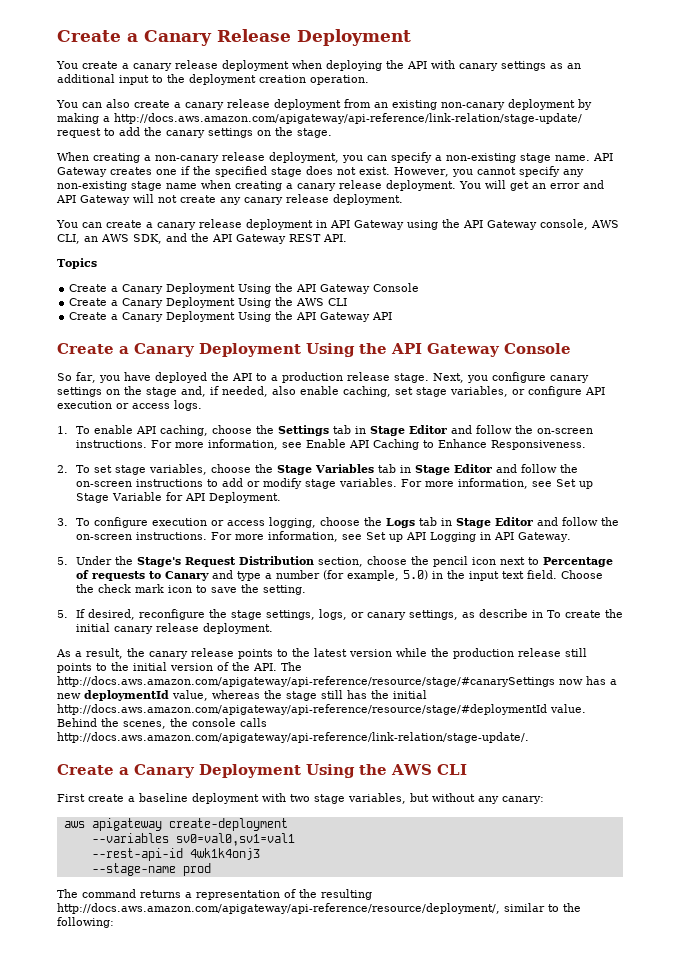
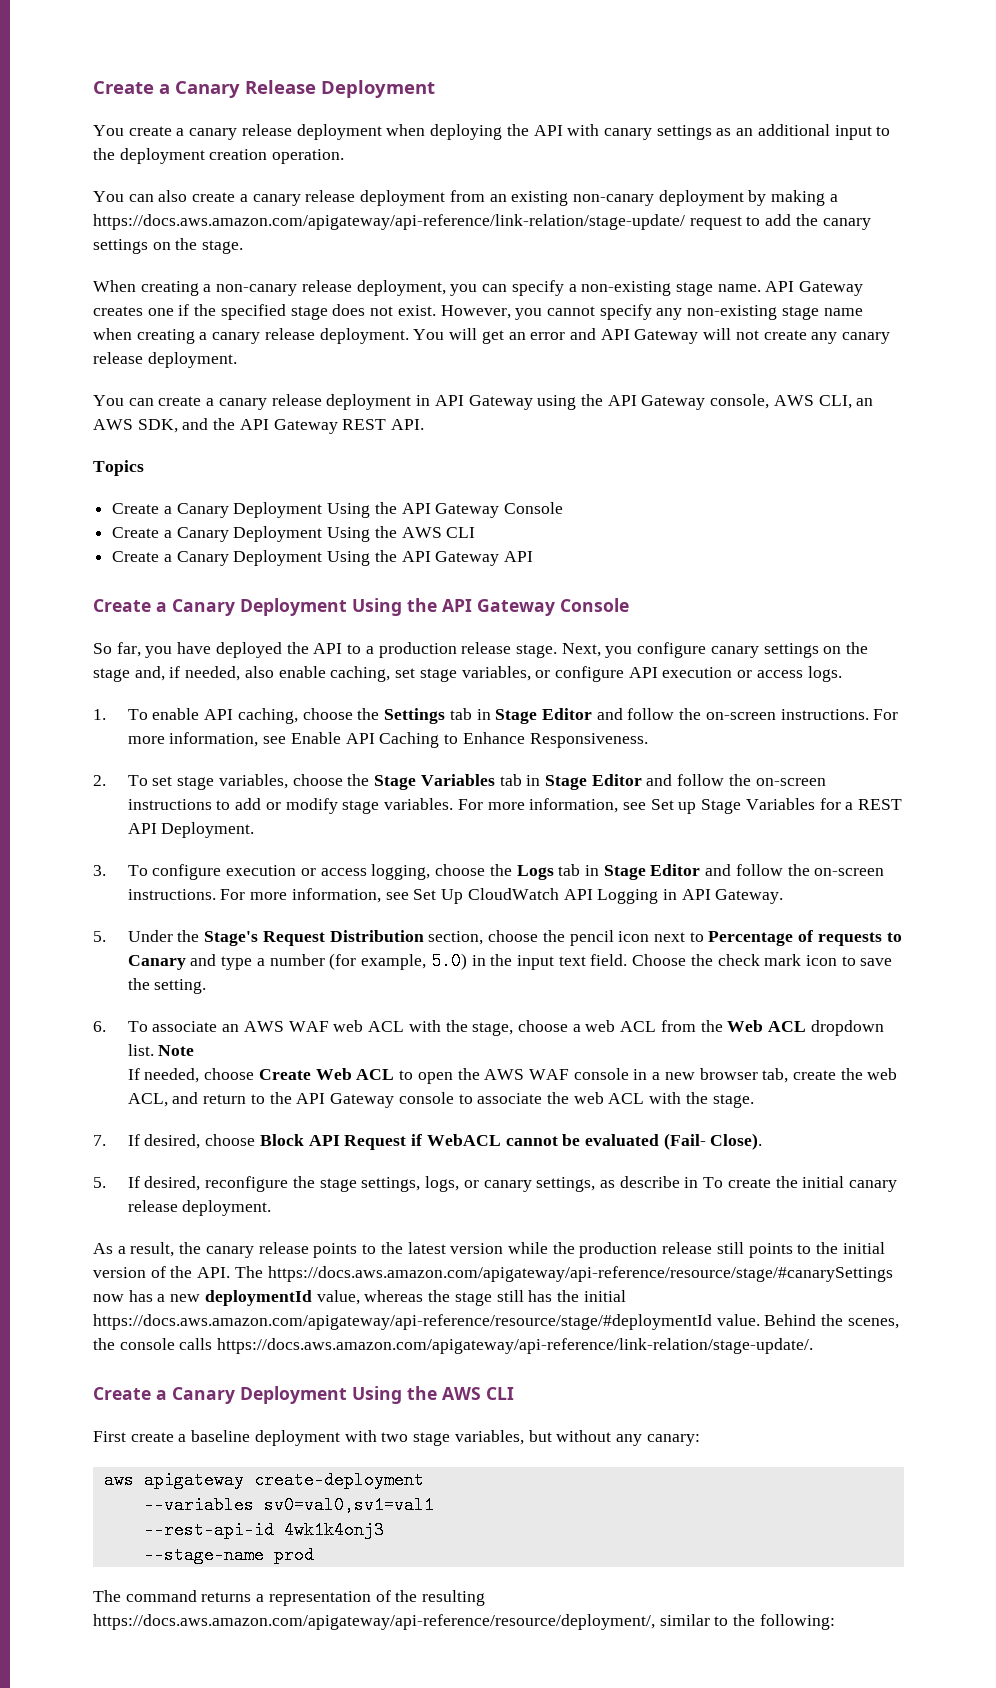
- You can also create a canary release deployment from an existing non-canary deployment by making a http://docs.aws.amazon.com/apigateway/api-reference/link-relation/stage-update/ request to add the canary settings on the stage.
+ You can also create a canary release deployment from an existing non-canary deployment by making a https://docs.aws.amazon.com/apigateway/api-reference/link-relation/stage-update/ request to add the canary settings on the stage.
- For more information, see Set up Stage Variable for API Deployment.
+ For more information, see Set up Stage Variables for a REST API Deployment.
- For more information, see Set up API Logging in API Gateway.
+ For more information, see Set Up CloudWatch API Logging in API Gateway.
+ 6. To associate an AWS WAF web ACL with the stage, choose a web ACL from the Web ACL dropdown list. Note
+ If needed, choose Create Web ACL to open the AWS WAF console in a new browser tab, create the web ACL, and return to the API Gateway console to associate the web ACL with the stage.
+ 7. If desired, choose Block API Request if WebACL cannot be evaluated (Fail- Close).
- As a result, the canary release points to the latest version while the production release still points to the initial version of the API. The http://docs.aws.amazon.com/apigateway/api-reference/resource/stage/#canarySettings now has a new deploymentId value, whereas the stage still has the initial http://docs.aws.amazon.com/apigateway/api-reference/resource/stage/#deploymentId value.
+ As a result, the canary release points to the latest version while the production release still points to the initial version of the API. The https://docs.aws.amazon.com/apigateway/api-reference/resource/stage/#canarySettings now has a new deploymentId value, whereas the stage still has the initial https://docs.aws.amazon.com/apigateway/api-reference/resource/stage/#deploymentId value.
- Behind the scenes, the console calls http://docs.aws.amazon.com/apigateway/api-reference/link-relation/stage-update/.
+ Behind the scenes, the console calls https://docs.aws.amazon.com/apigateway/api-reference/link-relation/stage-update/.
- The command returns a representation of the resulting http://docs.aws.amazon.com/apigateway/api-reference/resource/deployment/, similar to the following:
+ The command returns a representation of the resulting https://docs.aws.amazon.com/apigateway/api-reference/resource/deployment/, similar to the following:

